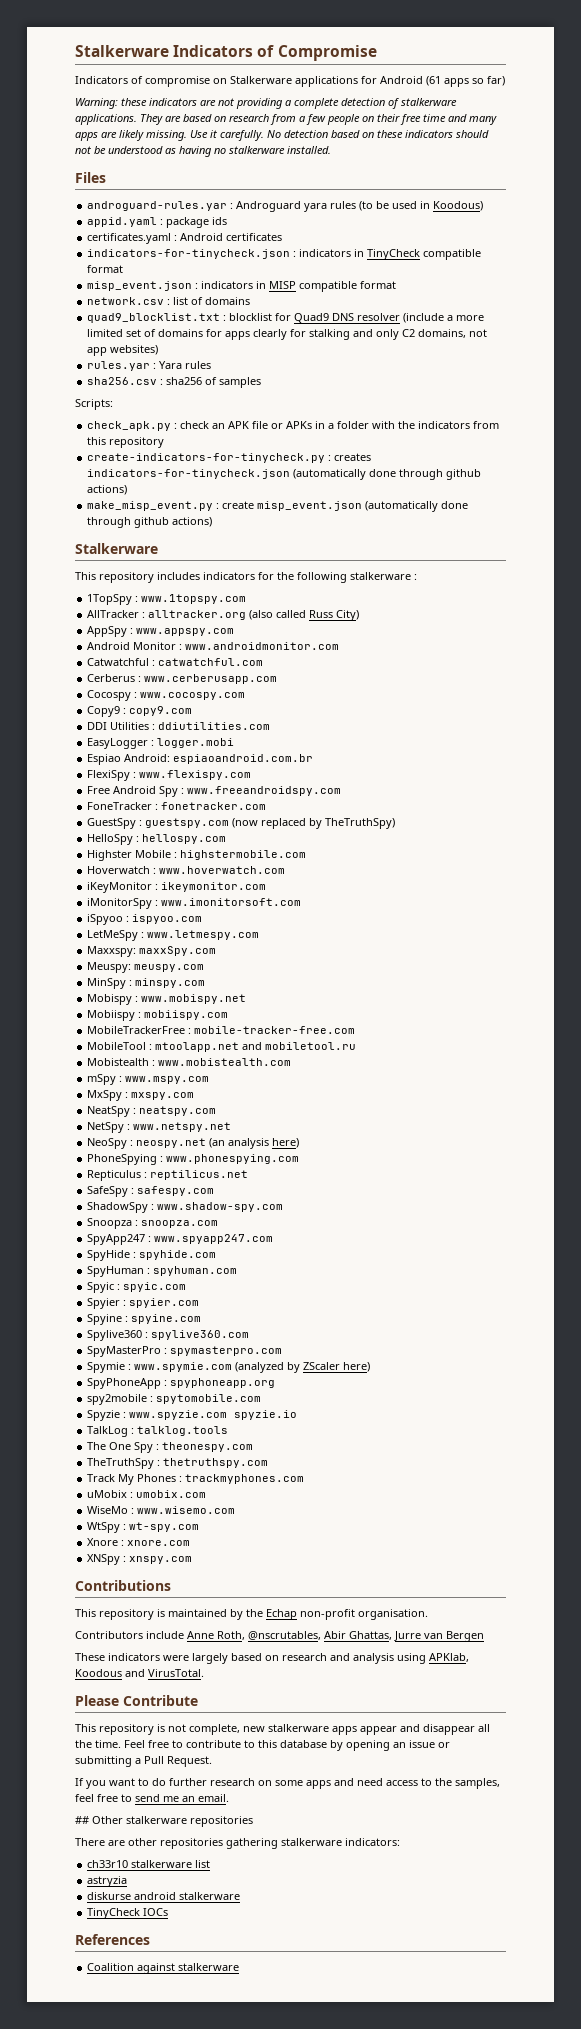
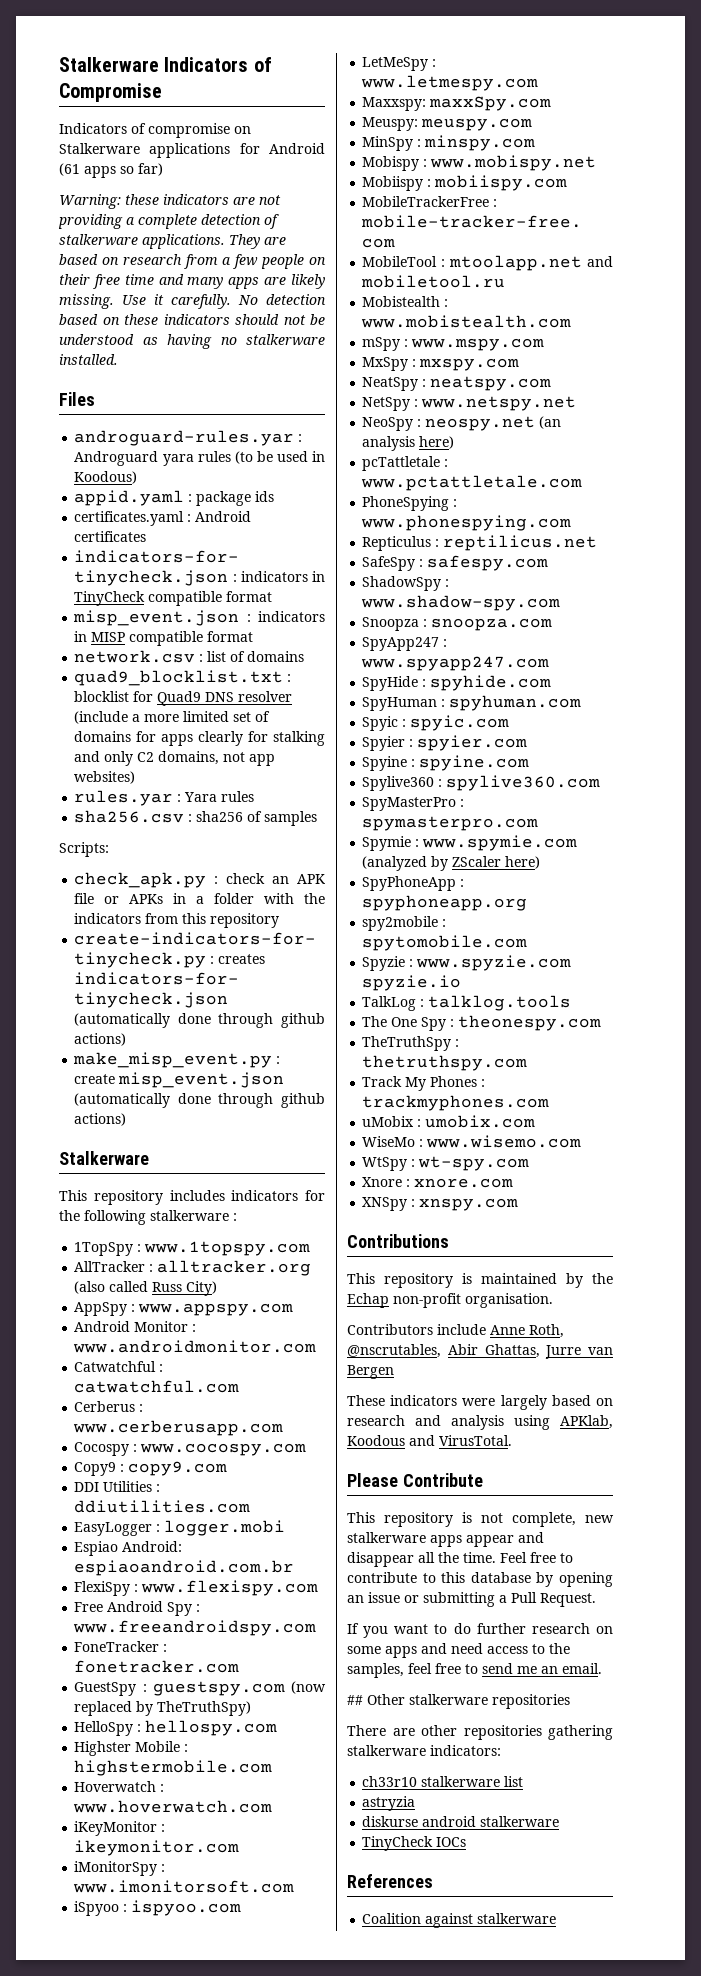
+ pcTattletale : www.pctattletale.com

